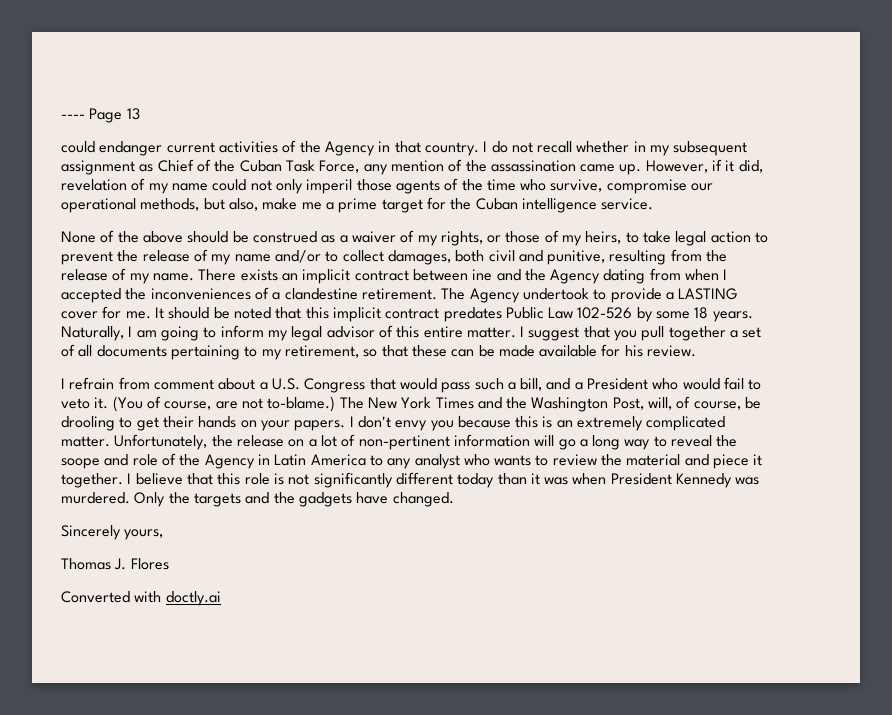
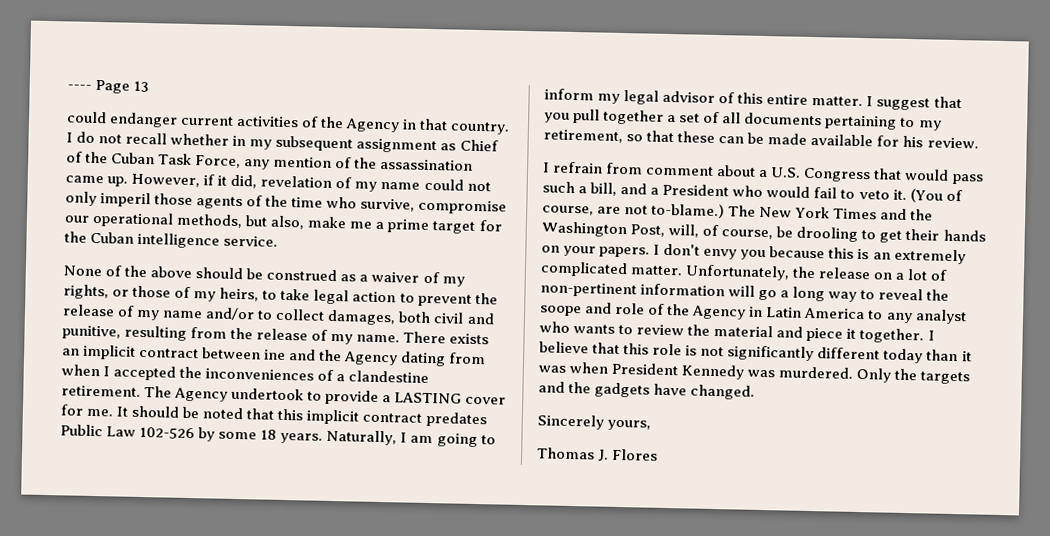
- Converted with doctly.ai

